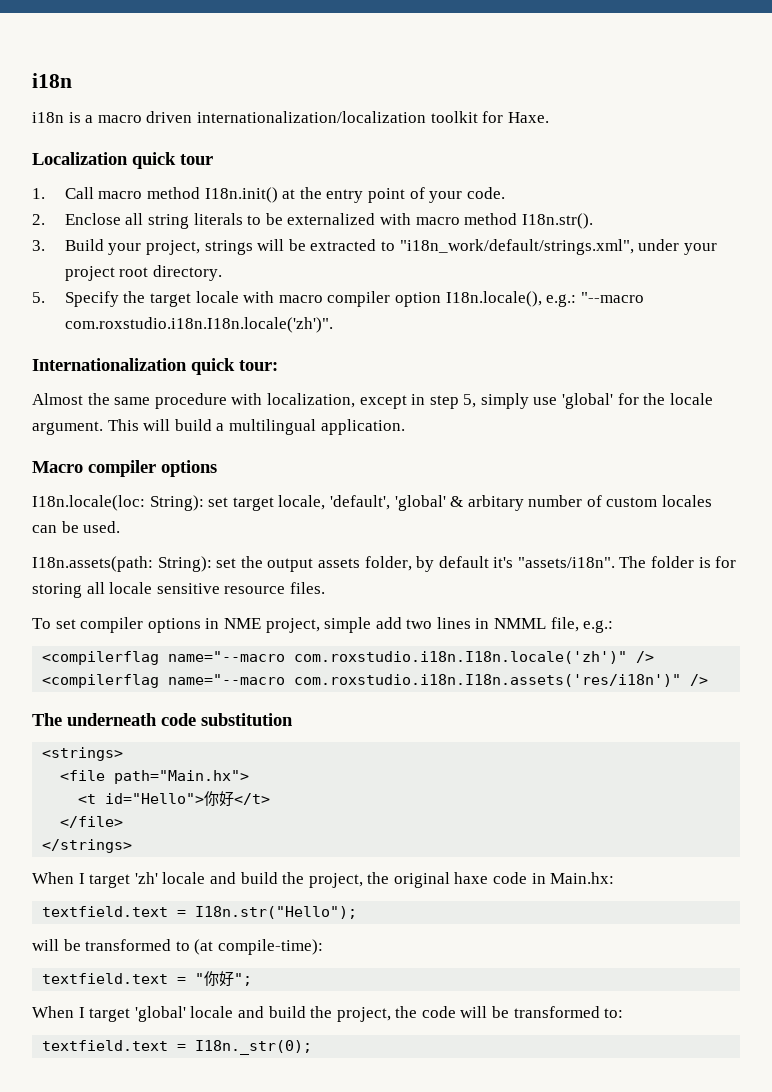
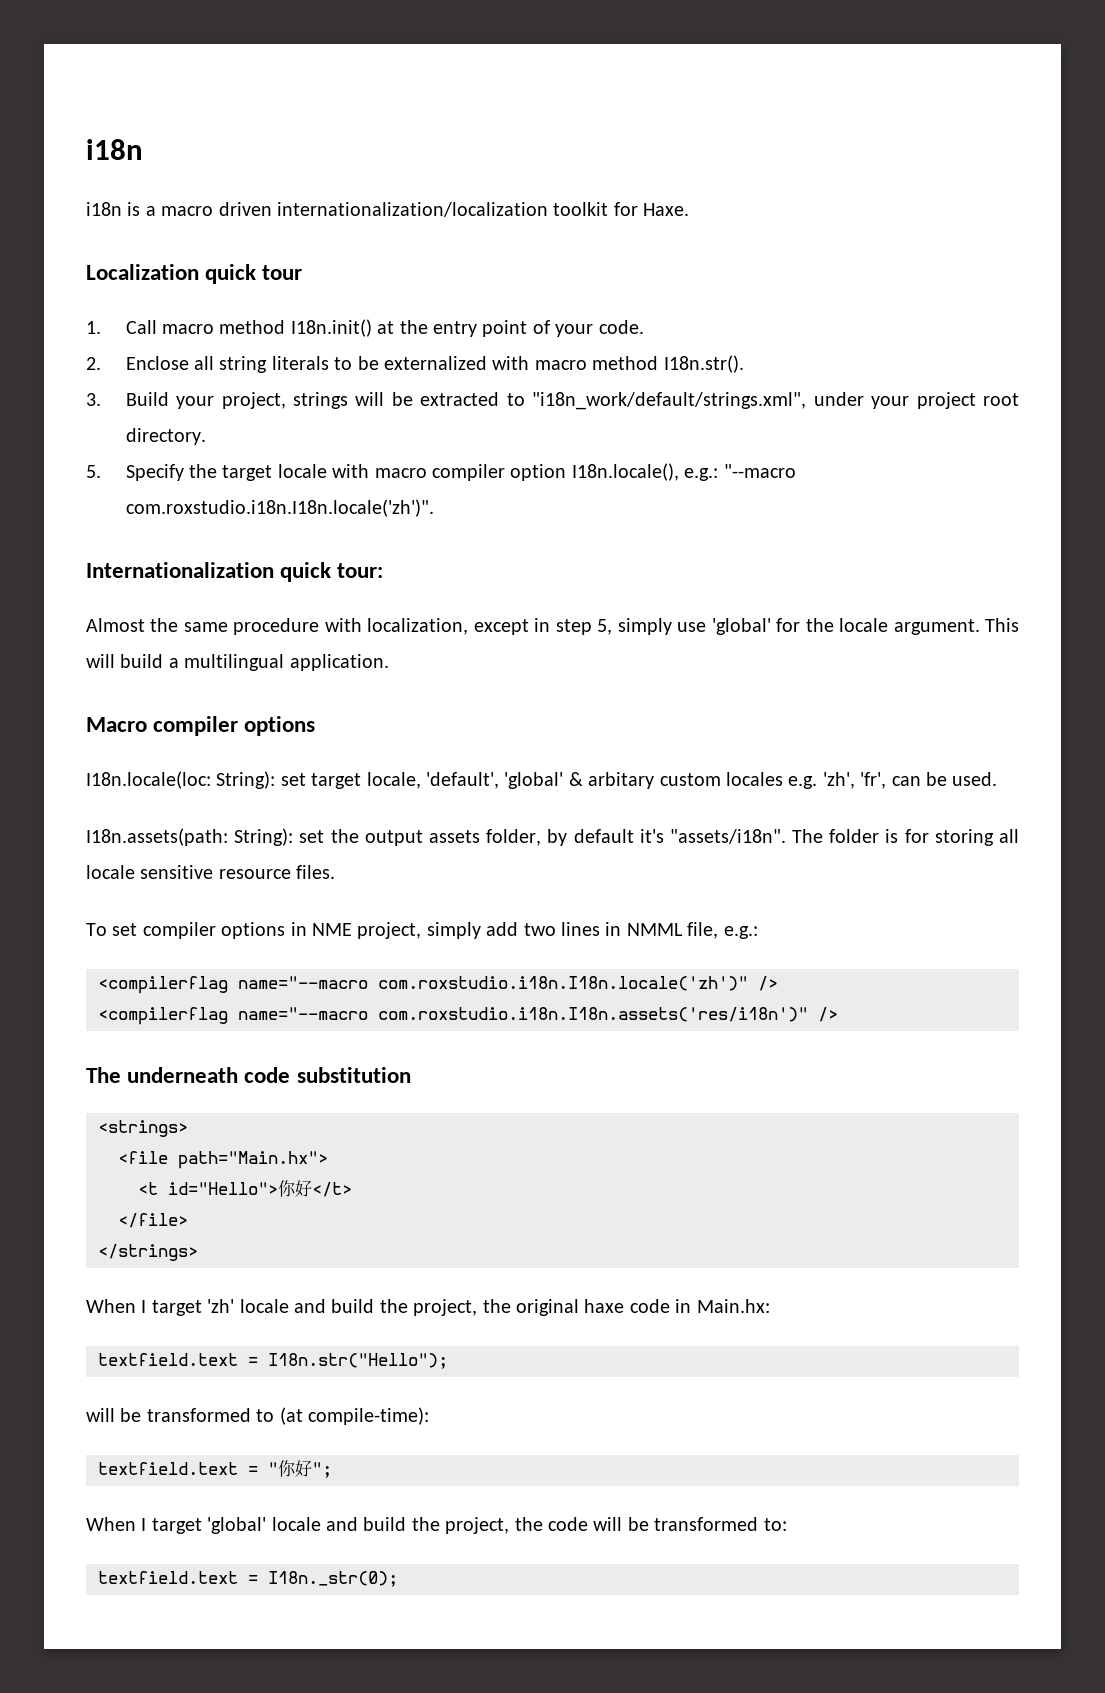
- I18n.locale(loc: String): set target locale, 'default', 'global' & arbitary number of custom locales can be used.
+ I18n.locale(loc: String): set target locale, 'default', 'global' & arbitary custom locales e.g. 'zh', 'fr', can be used.
- To set compiler options in NME project, simple add two lines in NMML file, e.g.:
+ To set compiler options in NME project, simply add two lines in NMML file, e.g.:

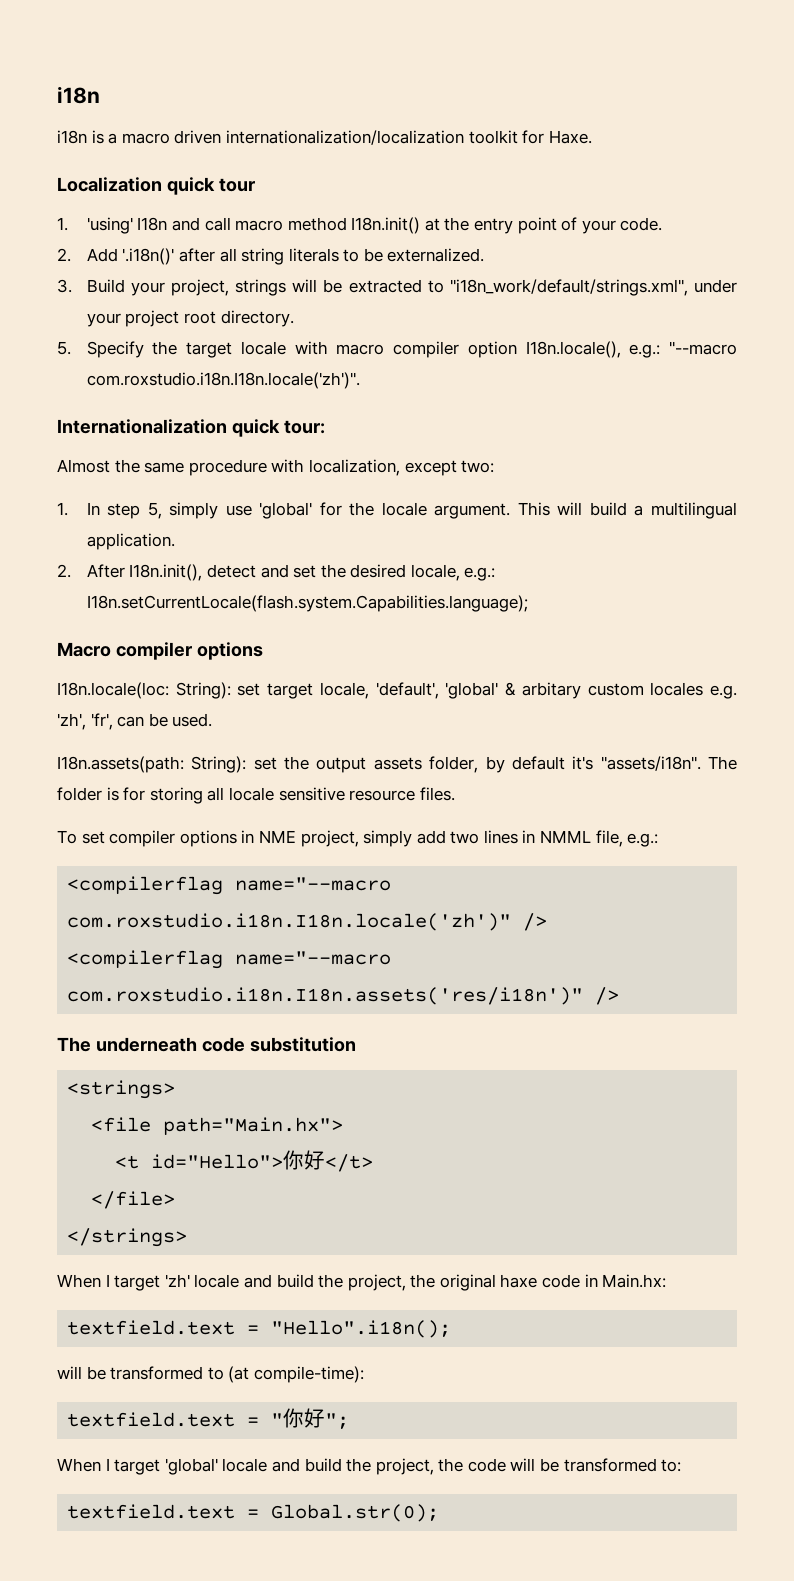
- 1. Call macro method I18n.init() at the entry point of your code.
+ 1. 'using' I18n and call macro method I18n.init() at the entry point of your code.
- 2. Enclose all string literals to be externalized with macro method I18n.str().
+ 2. Add '.i18n()' after all string literals to be externalized.
- Almost the same procedure with localization, except in step 5, simply use 'global' for the locale argument.
+ Almost the same procedure with localization, except two:
+ 1. In step 5, simply use 'global' for the locale argument.
+ 2. After I18n.init(), detect and set the desired locale, e.g.: I18n.setCurrentLocale(flash.system.Capabilities.language);
- textfield.text = I18n.str("Hello");
+ textfield.text = "Hello".i18n();
- textfield.text = I18n._str(0);
+ textfield.text = Global.str(0);

